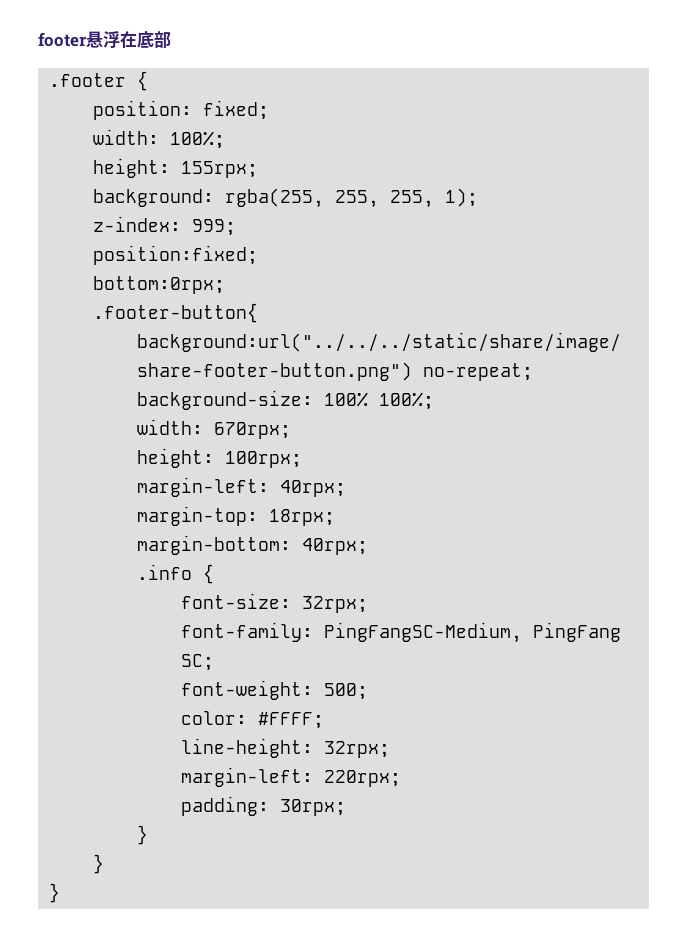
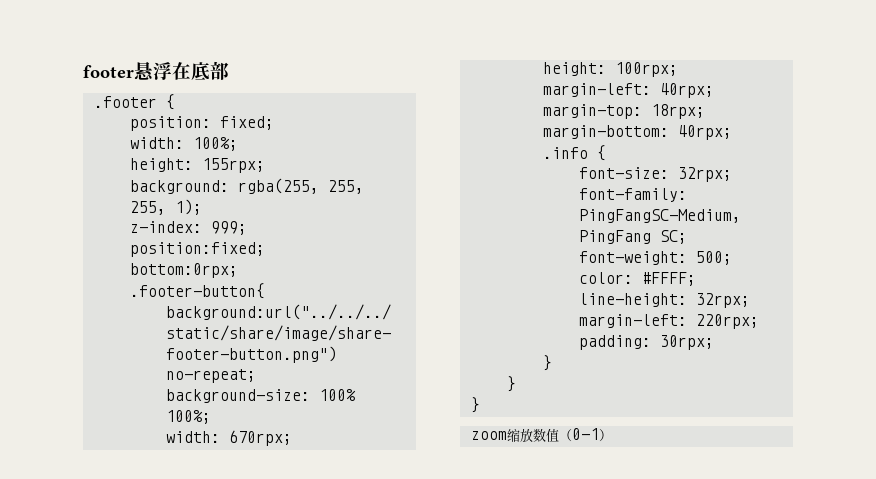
+ zoom缩放数值（0-1）

